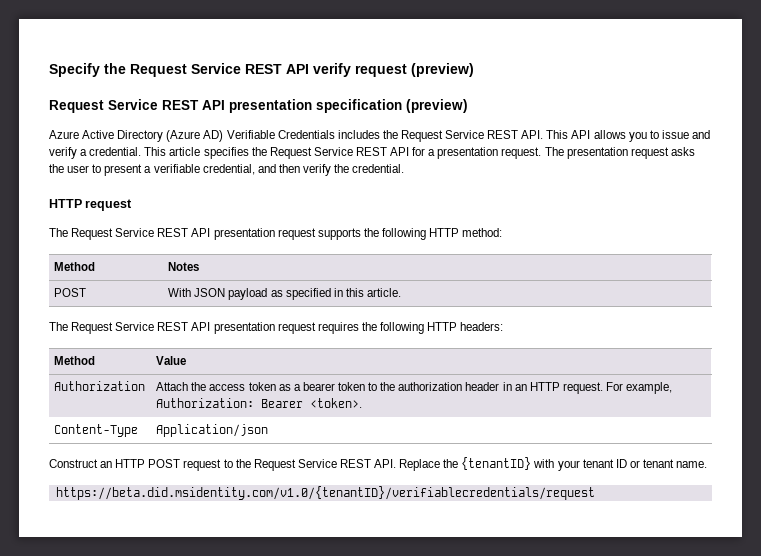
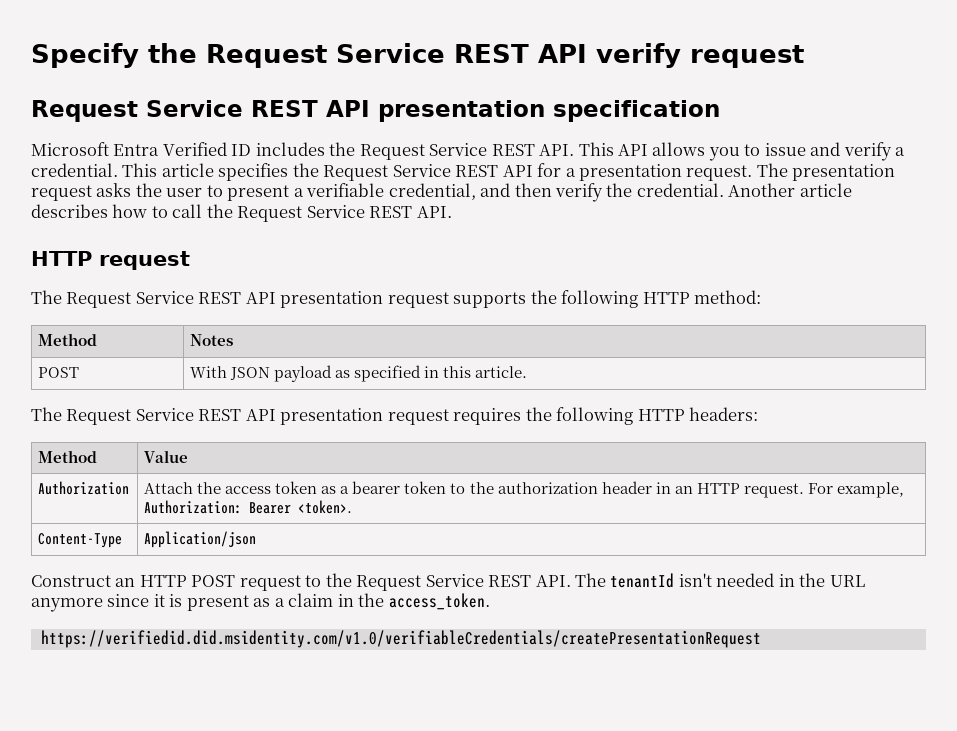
- Specify the Request Service REST API verify request (preview)
+ Specify the Request Service REST API verify request
- Request Service REST API presentation specification (preview)
- Azure Active Directory (Azure AD) Verifiable Credentials includes the Request Service REST API. This API allows you to issue and verify a credential.
+ Request Service REST API presentation specification
+ Microsoft Entra Verified ID includes the Request Service REST API. This API allows you to issue and verify a credential.
+ Another article describes how to call the Request Service REST API.
- Construct an HTTP POST request to the Request Service REST API. Replace the {tenantID} with your tenant ID or tenant name.
- https://beta.did.msidentity.com/v1.0/{tenantID}/verifiablecredentials/request
+ Construct an HTTP POST request to the Request Service REST API. The tenantId isn't needed in the URL anymore since it is present as a claim in the access_token.
+ https://verifiedid.did.msidentity.com/v1.0/verifiableCredentials/createPresentationRequest

